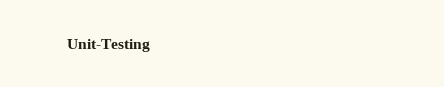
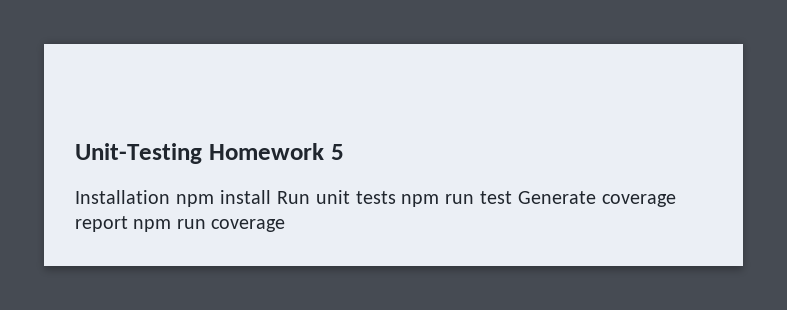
- Unit-Testing
+ Unit-Testing Homework 5
+ Installation npm install Run unit tests npm run test Generate coverage report npm run coverage

